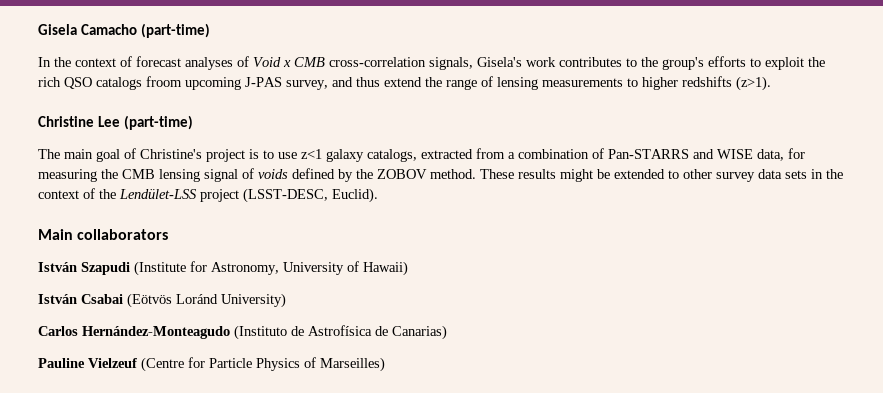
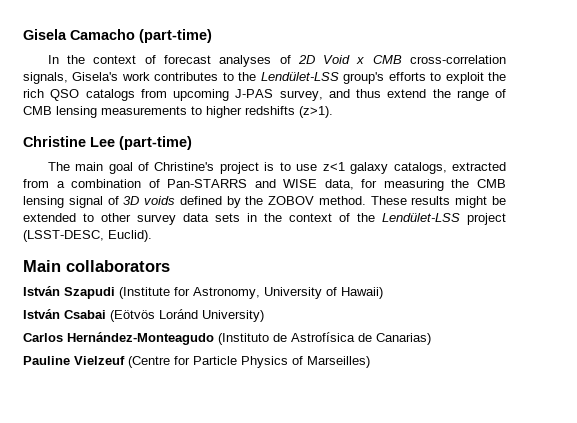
- In the context of forecast analyses of Void x CMB cross-correlation signals, Gisela's work contributes to the group's efforts to exploit the rich QSO catalogs froom upcoming J-PAS survey, and thus extend the range of lensing measurements to higher redshifts (z>1).
+ In the context of forecast analyses of 2D Void x CMB cross-correlation signals, Gisela's work contributes to the Lendület-LSS group's efforts to exploit the rich QSO catalogs from upcoming J-PAS survey, and thus extend the range of CMB lensing measurements to higher redshifts (z>1).
- The main goal of Christine's project is to use z<1 galaxy catalogs, extracted from a combination of Pan-STARRS and WISE data, for measuring the CMB lensing signal of voids defined by the ZOBOV method.
+ The main goal of Christine's project is to use z<1 galaxy catalogs, extracted from a combination of Pan-STARRS and WISE data, for measuring the CMB lensing signal of 3D voids defined by the ZOBOV method.

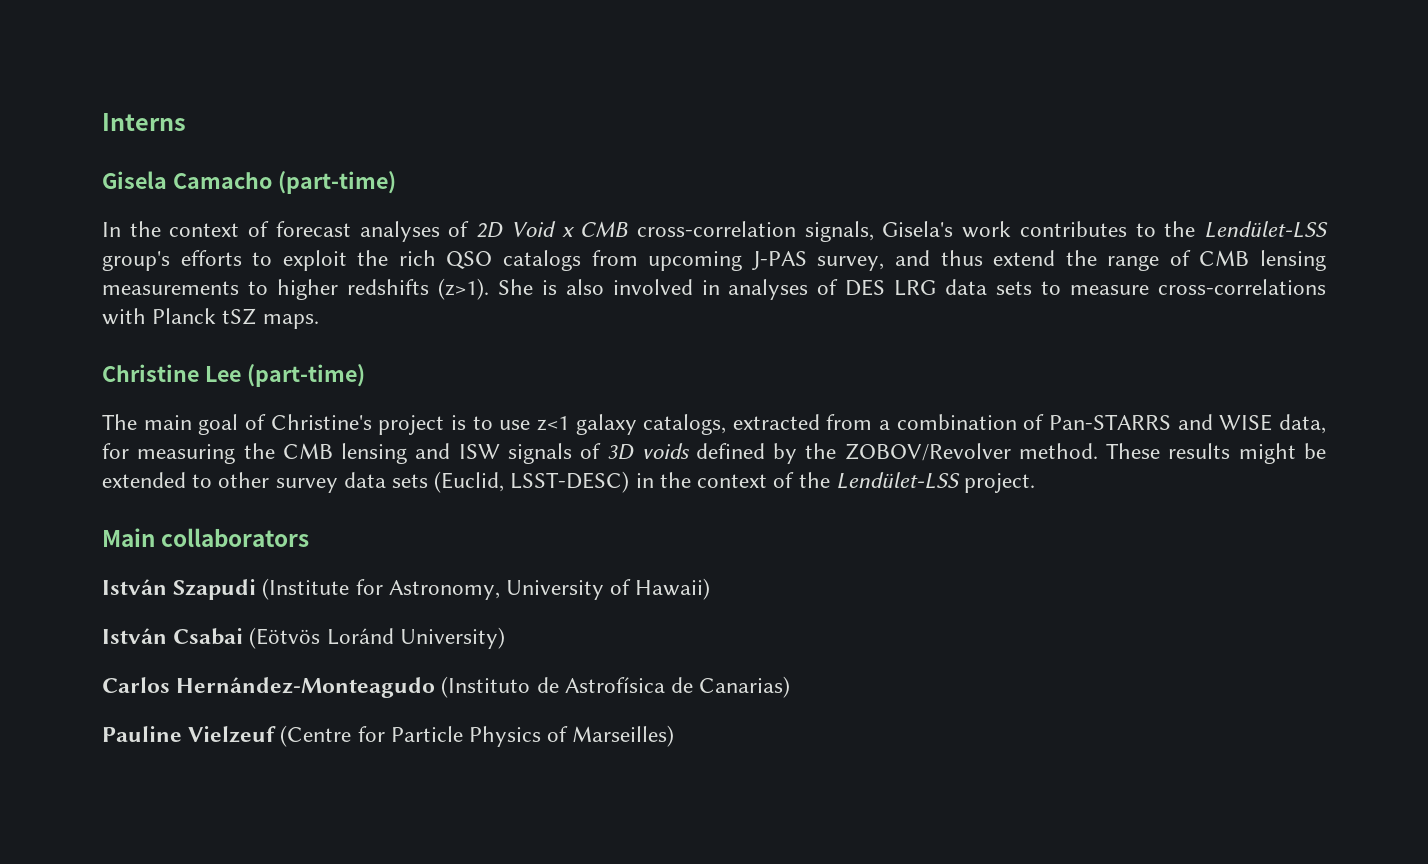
+ Interns
+ She is also involved in analyses of DES LRG data sets to measure cross-correlations with Planck tSZ maps.
- The main goal of Christine's project is to use z<1 galaxy catalogs, extracted from a combination of Pan-STARRS and WISE data, for measuring the CMB lensing signal of 3D voids defined by the ZOBOV method.
+ The main goal of Christine's project is to use z<1 galaxy catalogs, extracted from a combination of Pan-STARRS and WISE data, for measuring the CMB lensing and ISW signals of 3D voids defined by the ZOBOV/Revolver method.
- These results might be extended to other survey data sets in the context of the Lendület-LSS project (LSST-DESC, Euclid).
+ These results might be extended to other survey data sets (Euclid, LSST-DESC) in the context of the Lendület-LSS project.

